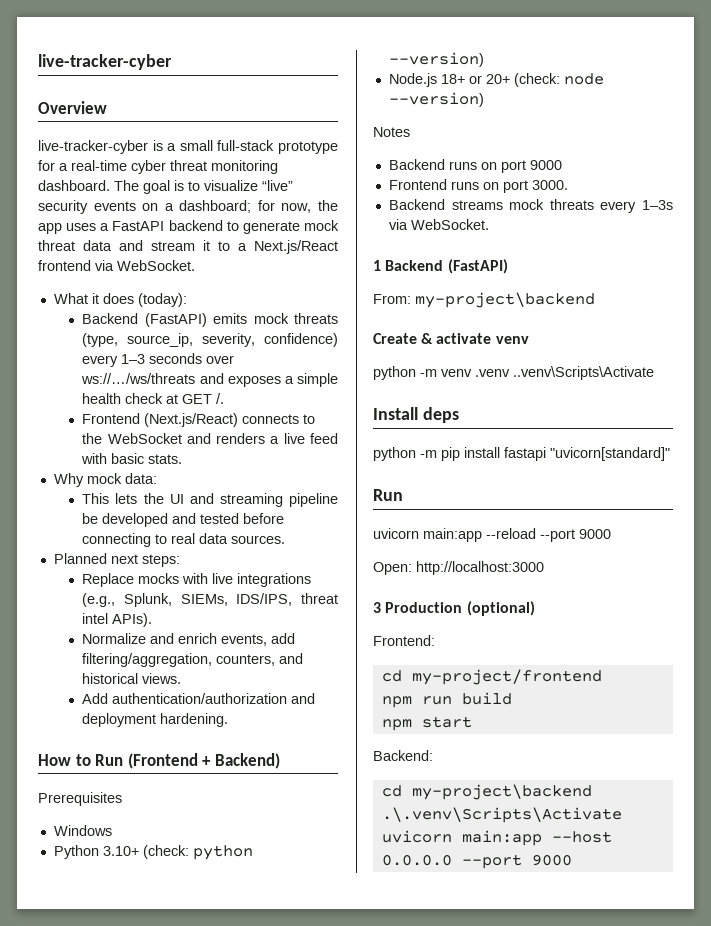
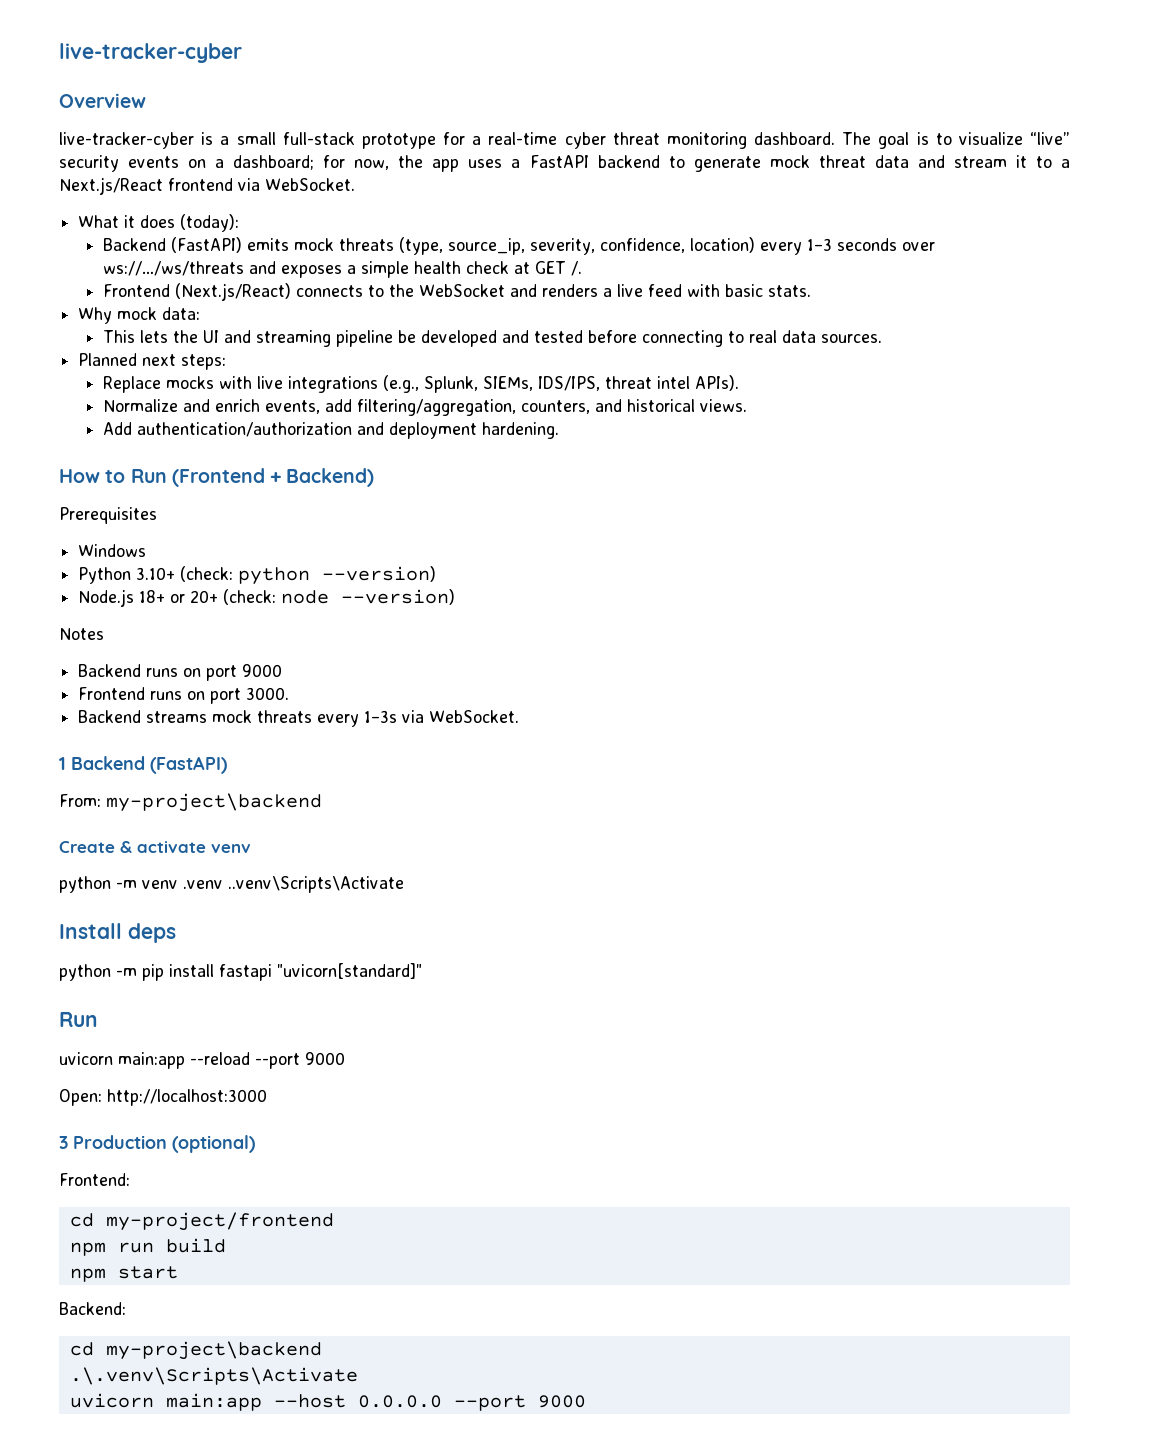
- Backend (FastAPI) emits mock threats (type, source_ip, severity, confidence) every 1–3 seconds over ws://…/ws/threats and exposes a simple health check at GET /.
+ Backend (FastAPI) emits mock threats (type, source_ip, severity, confidence, location) every 1–3 seconds over ws://…/ws/threats and exposes a simple health check at GET /.

